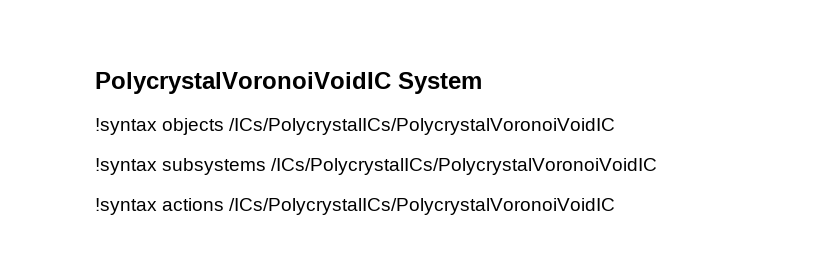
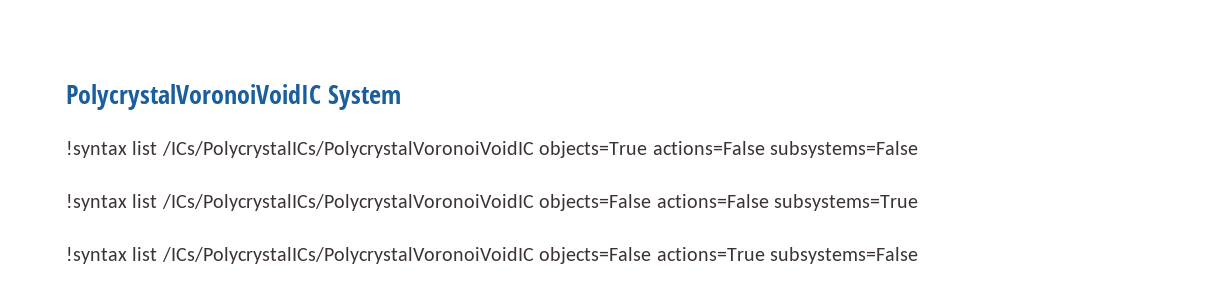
- !syntax objects /ICs/PolycrystalICs/PolycrystalVoronoiVoidIC
- !syntax subsystems /ICs/PolycrystalICs/PolycrystalVoronoiVoidIC
- !syntax actions /ICs/PolycrystalICs/PolycrystalVoronoiVoidIC
+ !syntax list /ICs/PolycrystalICs/PolycrystalVoronoiVoidIC objects=True actions=False subsystems=False
+ !syntax list /ICs/PolycrystalICs/PolycrystalVoronoiVoidIC objects=False actions=False subsystems=True
+ !syntax list /ICs/PolycrystalICs/PolycrystalVoronoiVoidIC objects=False actions=True subsystems=False

